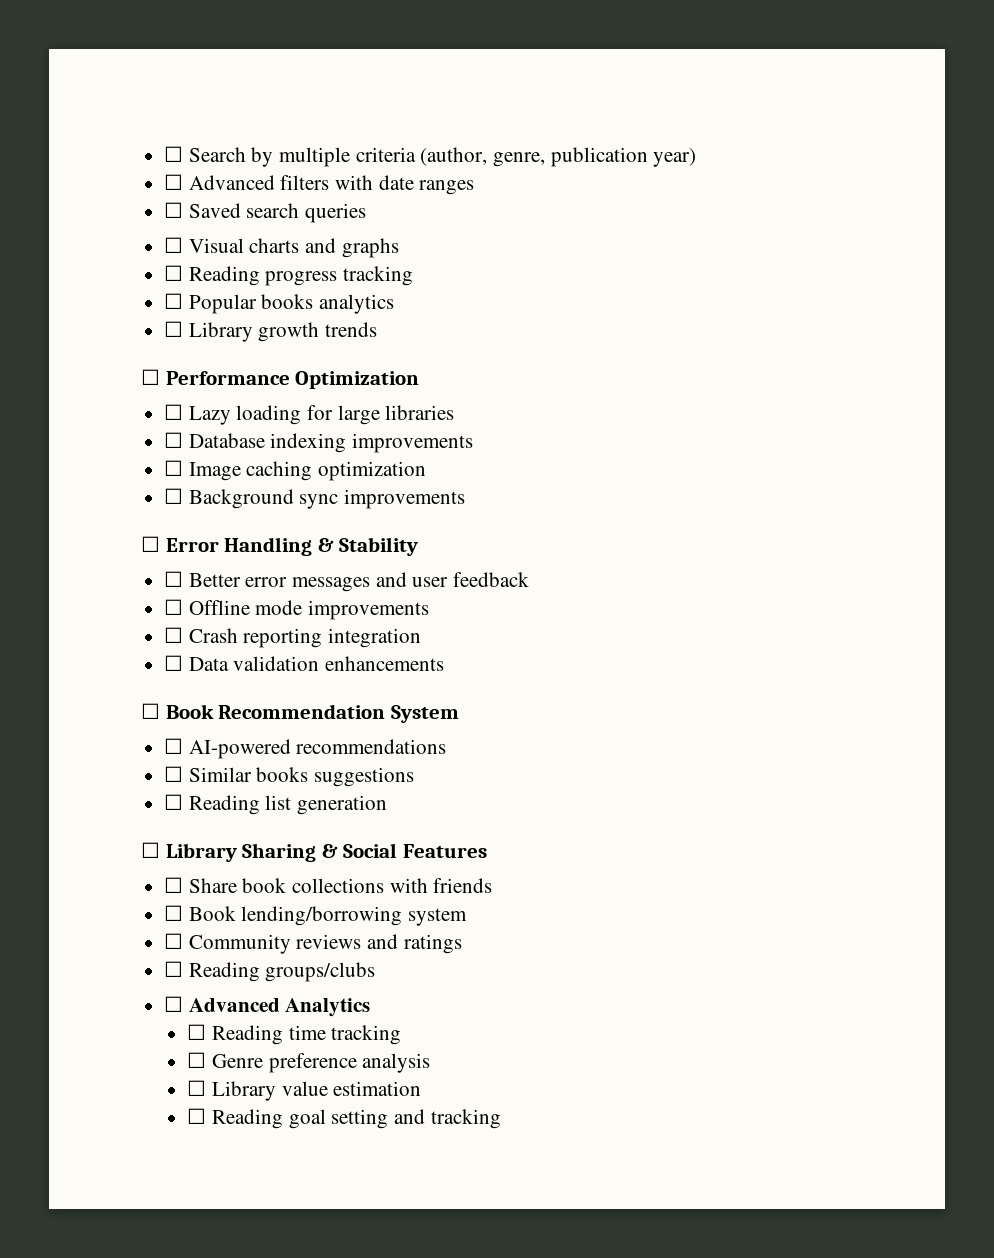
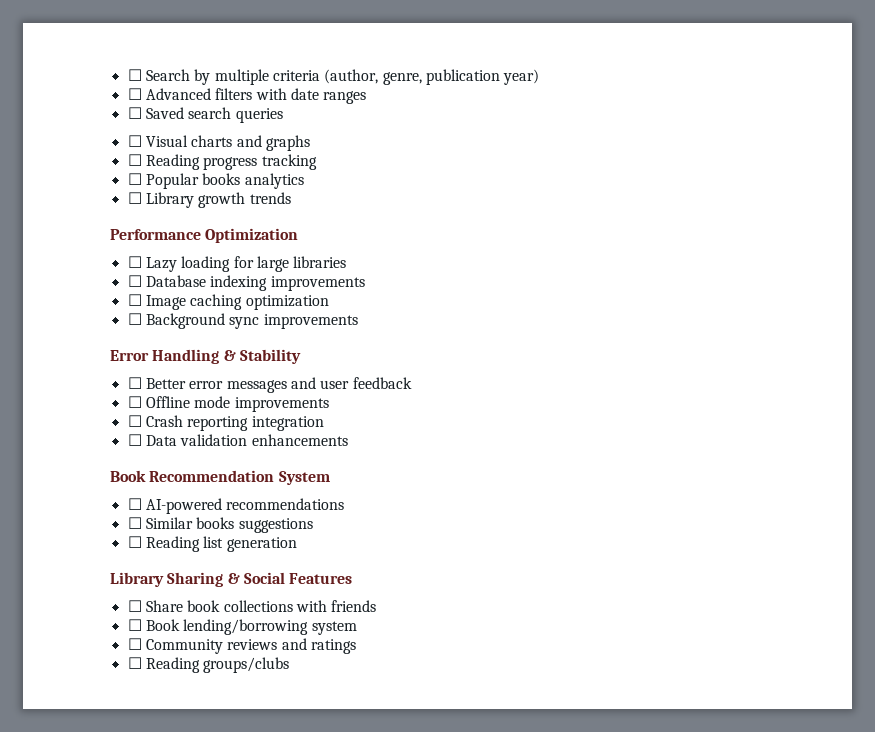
- ☐ Performance Optimization
+ Performance Optimization
- ☐ Error Handling & Stability
+ Error Handling & Stability
- ☐ Book Recommendation System
+ Book Recommendation System
- ☐ Library Sharing & Social Features
+ Library Sharing & Social Features
- ☐ Advanced Analytics
- ☐ Reading time tracking
- ☐ Genre preference analysis
- ☐ Library value estimation
- ☐ Reading goal setting and tracking

